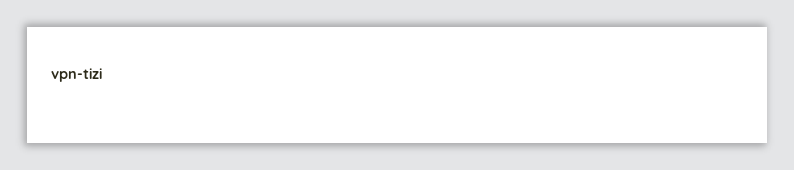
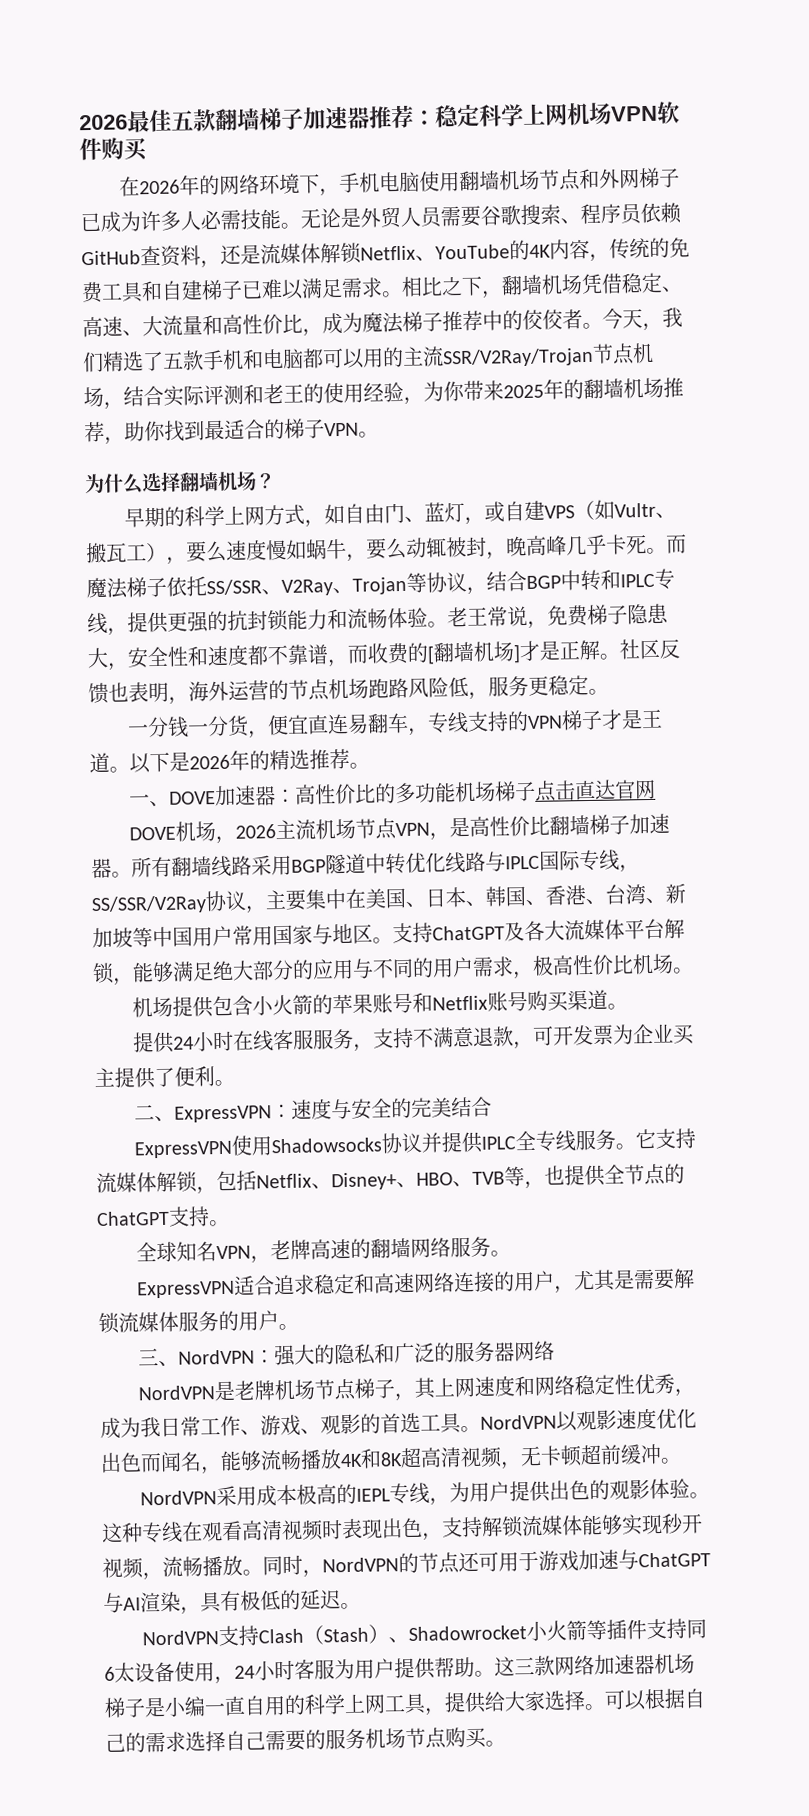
- vpn-tizi
+ 2026最佳五款翻墙梯子加速器推荐：稳定科学上网机场VPN软件购买
+ 在2026年的网络环境下，手机电脑使用翻墙机场节点和外网梯子已成为许多人必需技能。无论是外贸人员需要谷歌搜索、程序员依赖GitHub查资料，还是流媒体解锁Netflix、YouTube的4K内容，传统的免费工具和自建梯子已难以满足需求。相比之下，翻墙机场凭借稳定、高速、大流量和高性价比，成为魔法梯子推荐中的佼佼者。今天，我们精选了五款手机和电脑都可以用的主流SSR/V2Ray/Trojan节点机场，结合实际评测和老王的使用经验，为你带来2025年的翻墙机场推荐，助你找到最适合的梯子VPN。
+ 为什么选择翻墙机场？
+ 早期的科学上网方式，如自由门、蓝灯，或自建VPS（如Vultr、搬瓦工），要么速度慢如蜗牛，要么动辄被封，晚高峰几乎卡死。而魔法梯子依托SS/SSR、V2Ray、Trojan等协议，结合BGP中转和IPLC专线，提供更强的抗封锁能力和流畅体验。老王常说，免费梯子隐患大，安全性和速度都不靠谱，而收费的[翻墙机场]才是正解。社区反馈也表明，海外运营的节点机场跑路风险低，服务更稳定。
+ 一分钱一分货，便宜直连易翻车，专线支持的VPN梯子才是王道。以下是2026年的精选推荐。
+ 一、DOVE加速器：高性价比的多功能机场梯子点击直达官网
+ DOVE机场，2026主流机场节点VPN，是高性价比翻墙梯子加速器。所有翻墙线路采用BGP隧道中转优化线路与IPLC国际专线，SS/SSR/V2Ray协议，主要集中在美国、日本、韩国、香港、台湾、新加坡等中国用户常用国家与地区。支持ChatGPT及各大流媒体平台解锁，能够满足绝大部分的应用与不同的用户需求，极高性价比机场。
+ 机场提供包含小火箭的苹果账号和Netflix账号购买渠道。
+ 提供24小时在线客服服务，支持不满意退款，可开发票为企业买主提供了便利。
+ 二、ExpressVPN：速度与安全的完美结合
+ ExpressVPN使用Shadowsocks协议并提供IPLC全专线服务。它支持流媒体解锁，包括Netflix、Disney+、HBO、TVB等，也提供全节点的ChatGPT支持。
+ 全球知名VPN，老牌高速的翻墙网络服务。
+ ExpressVPN适合追求稳定和高速网络连接的用户，尤其是需要解锁流媒体服务的用户。
+ 三、NordVPN：强大的隐私和广泛的服务器网络
+ NordVPN是老牌机场节点梯子，其上网速度和网络稳定性优秀，成为我日常工作、游戏、观影的首选工具。NordVPN以观影速度优化出色而闻名，能够流畅播放4K和8K超高清视频，无卡顿超前缓冲。
+ NordVPN采用成本极高的IEPL专线，为用户提供出色的观影体验。这种专线在观看高清视频时表现出色，支持解锁流媒体能够实现秒开视频，流畅播放。同时，NordVPN的节点还可用于游戏加速与ChatGPT与AI渲染，具有极低的延迟。
+ NordVPN支持Clash（Stash）、Shadowrocket小火箭等插件支持同6太设备使用，24小时客服为用户提供帮助。这三款网络加速器机场梯子是小编一直自用的科学上网工具，提供给大家选择。可以根据自己的需求选择自己需要的服务机场节点购买。

